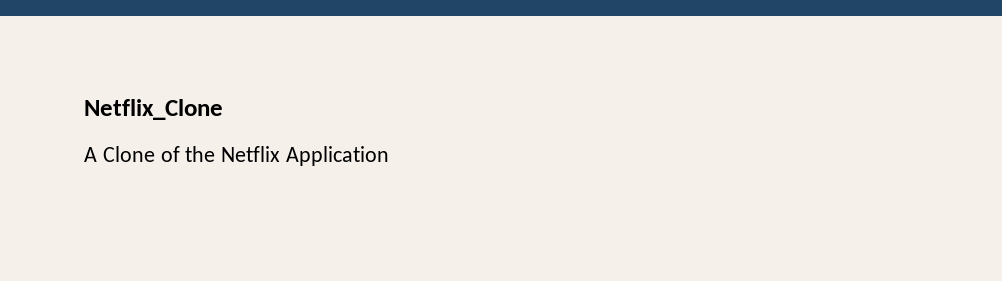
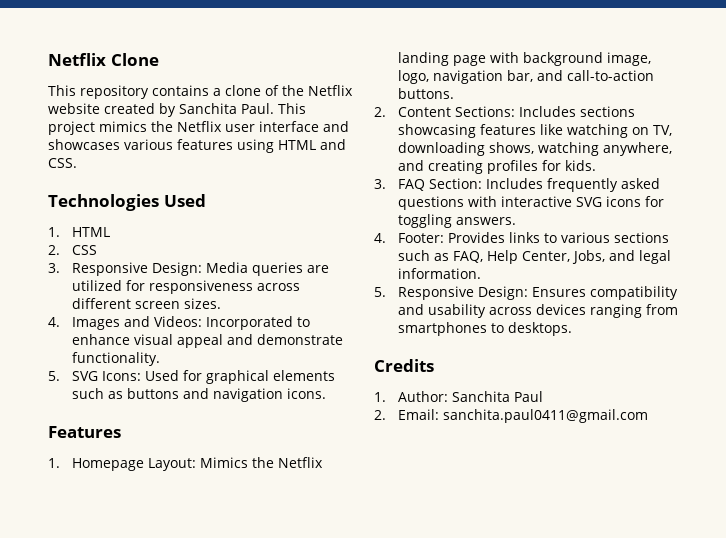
- Netflix_Clone
- A Clone of the Netflix Application
+ Netflix Clone
+ This repository contains a clone of the Netflix website created by Sanchita Paul. This project mimics the Netflix user interface and showcases various features using HTML and CSS.
+ Technologies Used
+ 1. HTML
+ 2. CSS
+ 3. Responsive Design: Media queries are utilized for responsiveness across different screen sizes.
+ 4. Images and Videos: Incorporated to enhance visual appeal and demonstrate functionality.
+ 5. SVG Icons: Used for graphical elements such as buttons and navigation icons.
+ Features
+ 1. Homepage Layout: Mimics the Netflix landing page with background image, logo, navigation bar, and call-to-action buttons.
+ 2. Content Sections: Includes sections showcasing features like watching on TV, downloading shows, watching anywhere, and creating profiles for kids.
+ 3. FAQ Section: Includes frequently asked questions with interactive SVG icons for toggling answers.
+ 4. Footer: Provides links to various sections such as FAQ, Help Center, Jobs, and legal information.
+ 5. Responsive Design: Ensures compatibility and usability across devices ranging from smartphones to desktops.
+ Credits
+ 1. Author: Sanchita Paul
+ 2. Email: sanchita.paul0411@gmail.com

